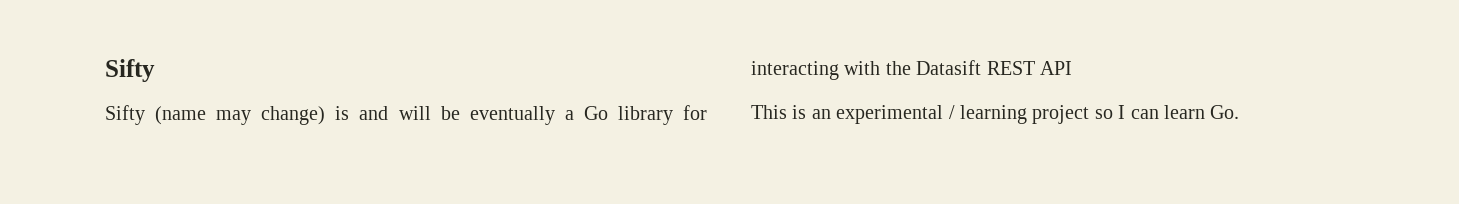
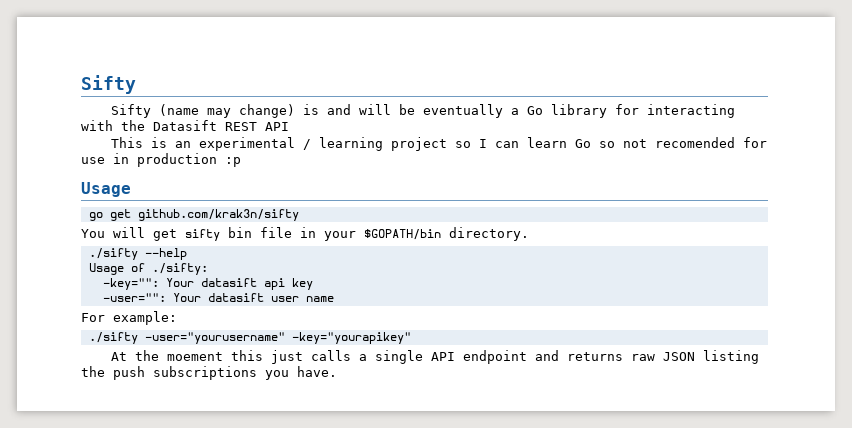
- This is an experimental / learning project so I can learn Go.
+ This is an experimental / learning project so I can learn Go so not recomended for use in production :p
+ Usage
+ go get github.com/krak3n/sifty
+ You will get sifty bin file in your $GOPATH/bin directory.
+ ./sifty --help
+ Usage of ./sifty:
+ -key="": Your datasift api key
+ -user="": Your datasift user name
+ For example:
+ ./sifty -user="yourusername" -key="yourapikey"
+ At the moement this just calls a single API endpoint and returns raw JSON listing the push subscriptions you have.

